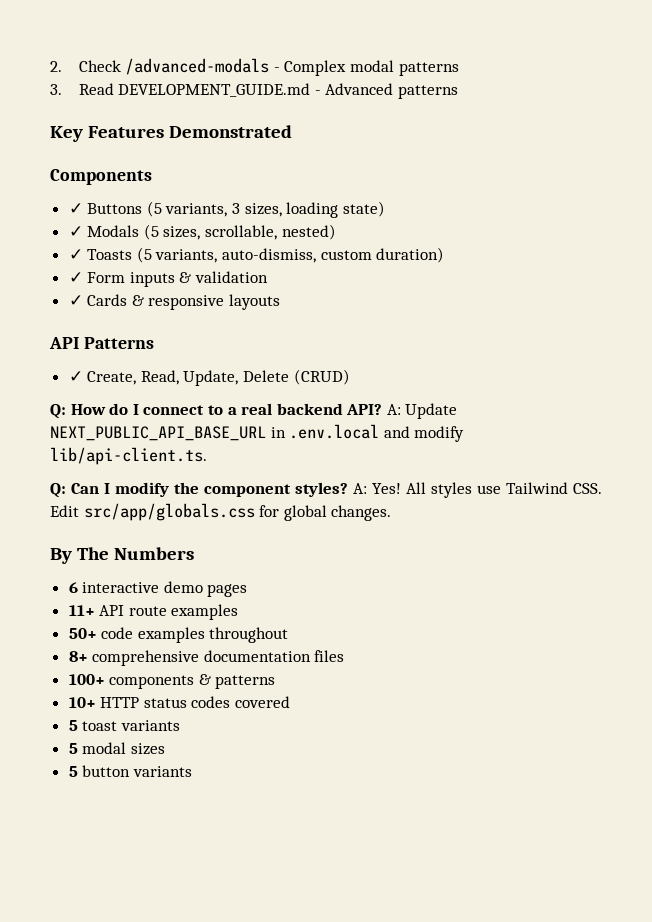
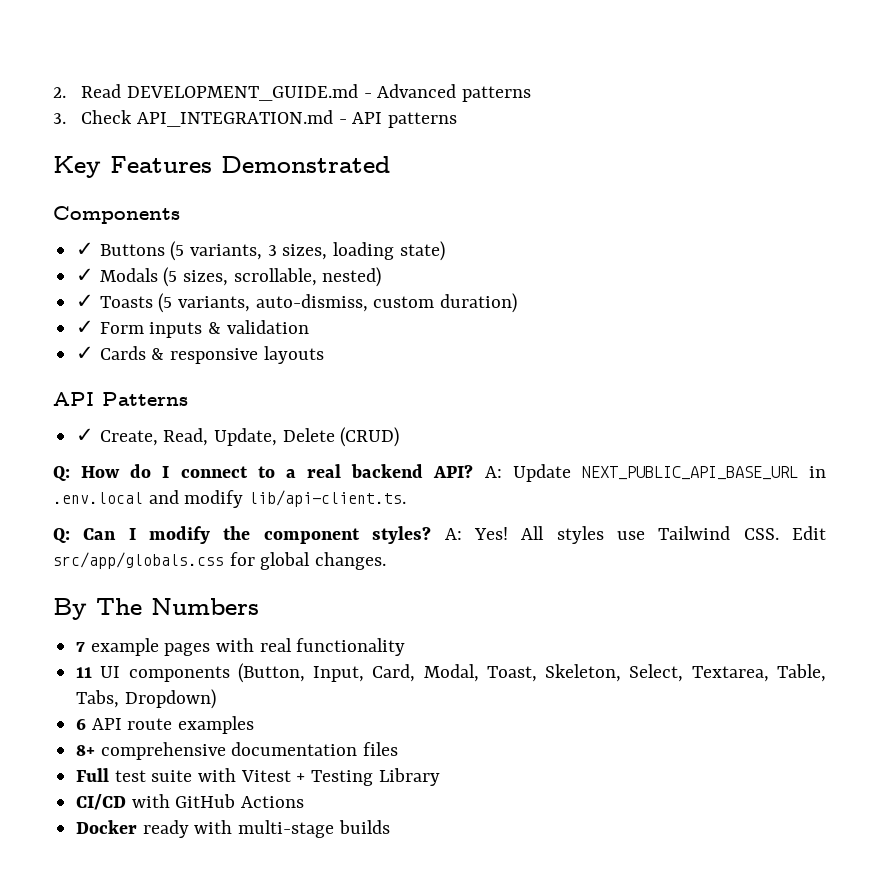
- 2. Check /advanced-modals - Complex modal patterns
- 3. Read DEVELOPMENT_GUIDE.md - Advanced patterns
+ 2. Read DEVELOPMENT_GUIDE.md - Advanced patterns
+ 3. Check API_INTEGRATION.md - API patterns
- 6 interactive demo pages
- 11+ API route examples
+ 7 example pages with real functionality
+ 11 UI components (Button, Input, Card, Modal, Toast, Skeleton, Select, Textarea, Table, Tabs, Dropdown)
+ 6 API route examples
- 50+ code examples throughout
- 100+ components & patterns
- 10+ HTTP status codes covered
- 5 toast variants
- 5 modal sizes
- 5 button variants
+ Full test suite with Vitest + Testing Library
+ CI/CD with GitHub Actions
+ Docker ready with multi-stage builds

